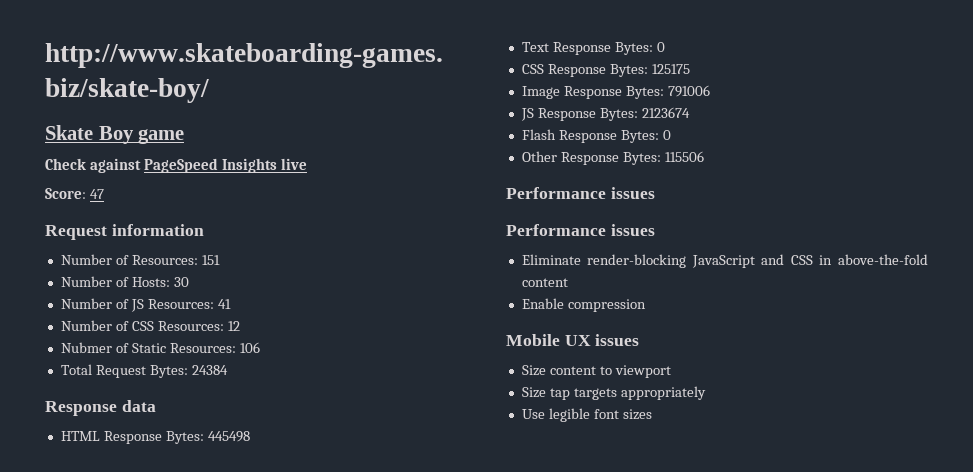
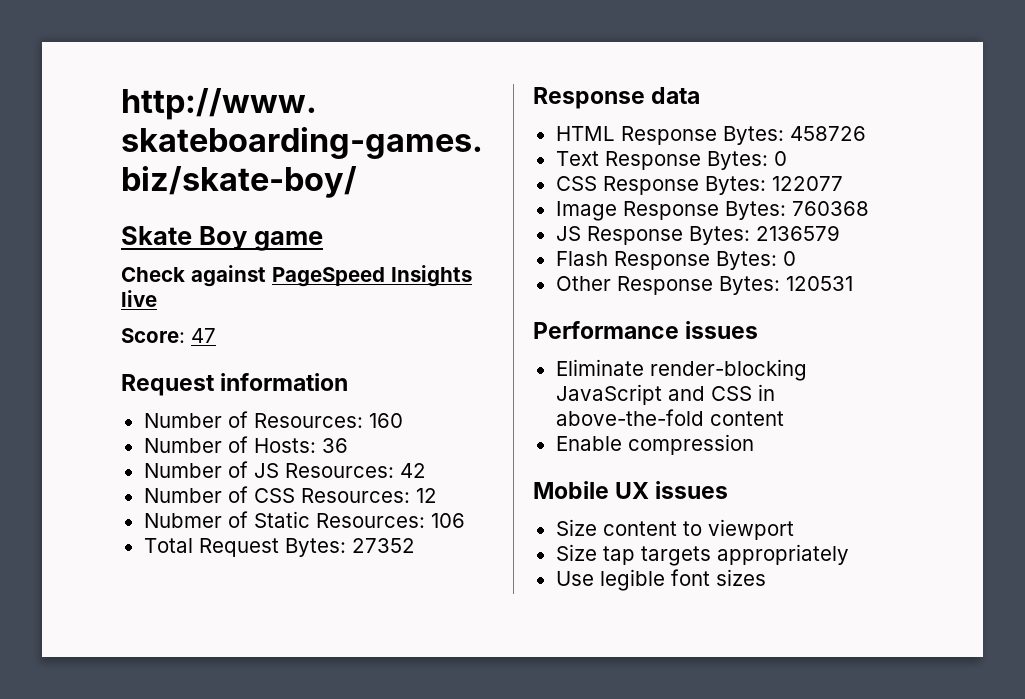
- Number of Resources: 151
+ Number of Resources: 160
- Number of Hosts: 30
+ Number of Hosts: 36
- Number of JS Resources: 41
+ Number of JS Resources: 42
- Total Request Bytes: 24384
+ Total Request Bytes: 27352
- HTML Response Bytes: 445498
+ HTML Response Bytes: 458726
- CSS Response Bytes: 125175
+ CSS Response Bytes: 122077
- Image Response Bytes: 791006
+ Image Response Bytes: 760368
- JS Response Bytes: 2123674
+ JS Response Bytes: 2136579
- Other Response Bytes: 115506
- Performance issues
+ Other Response Bytes: 120531

